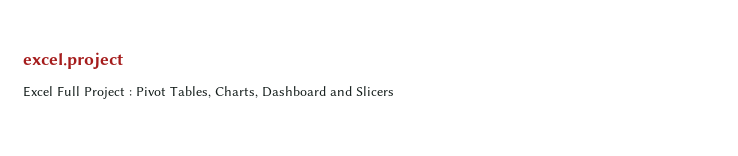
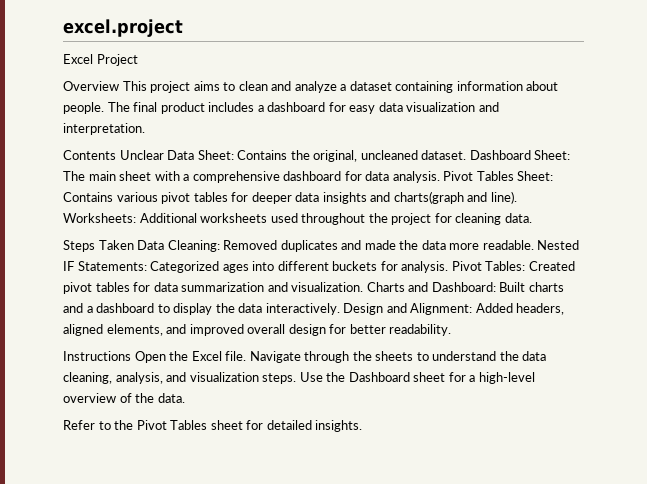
- Excel Full Project : Pivot Tables, Charts, Dashboard and Slicers
+ Excel Project
+ Overview This project aims to clean and analyze a dataset containing information about people. The final product includes a dashboard for easy data visualization and interpretation.
+ Contents Unclear Data Sheet: Contains the original, uncleaned dataset. Dashboard Sheet: The main sheet with a comprehensive dashboard for data analysis. Pivot Tables Sheet: Contains various pivot tables for deeper data insights and charts(graph and line). Worksheets: Additional worksheets used throughout the project for cleaning data.
+ Steps Taken Data Cleaning: Removed duplicates and made the data more readable. Nested IF Statements: Categorized ages into different buckets for analysis. Pivot Tables: Created pivot tables for data summarization and visualization. Charts and Dashboard: Built charts and a dashboard to display the data interactively. Design and Alignment: Added headers, aligned elements, and improved overall design for better readability.
+ Instructions Open the Excel file. Navigate through the sheets to understand the data cleaning, analysis, and visualization steps. Use the Dashboard sheet for a high-level overview of the data.
+ Refer to the Pivot Tables sheet for detailed insights.

